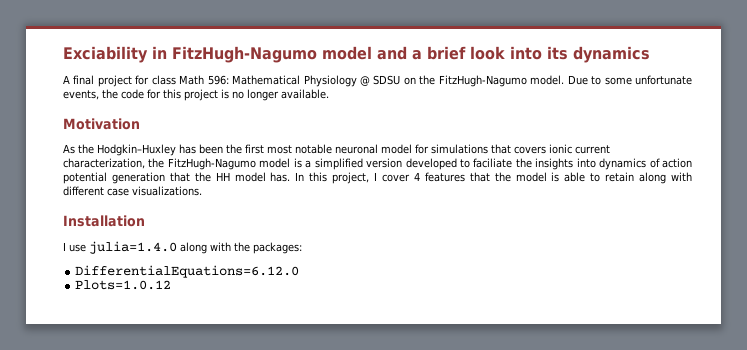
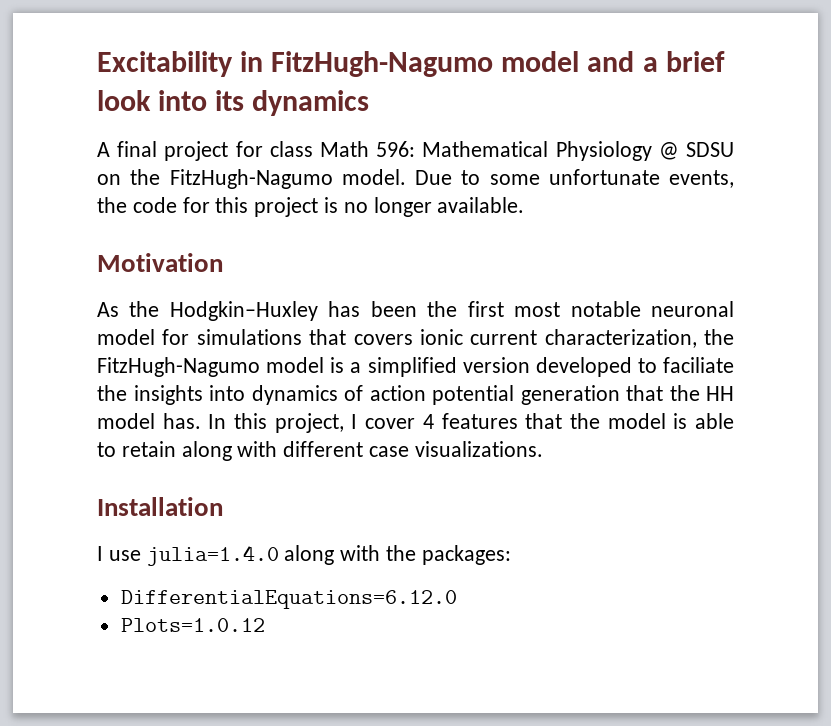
- Exciability in FitzHugh-Nagumo model and a brief look into its dynamics
+ Excitability in FitzHugh-Nagumo model and a brief look into its dynamics

